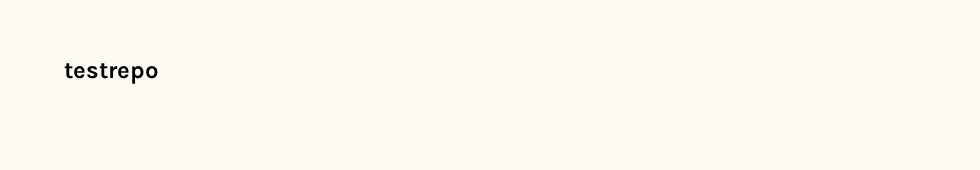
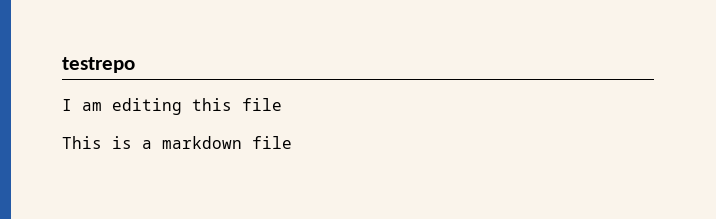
+ I am editing this file
+ This is a markdown file

